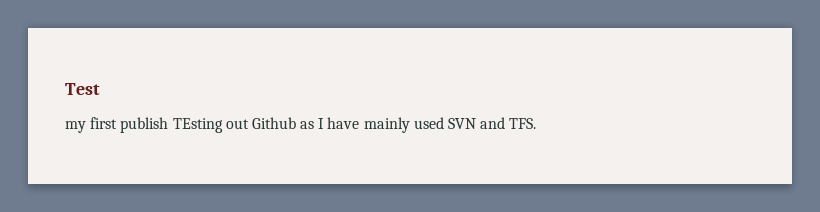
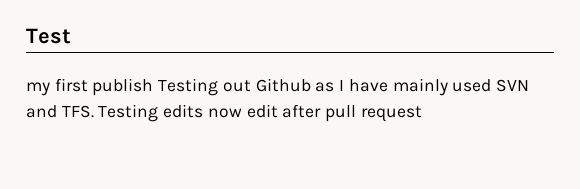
- my first publish TEsting out Github as I have mainly used SVN and TFS.
+ my first publish Testing out Github as I have mainly used SVN and TFS. Testing edits now edit after pull request

